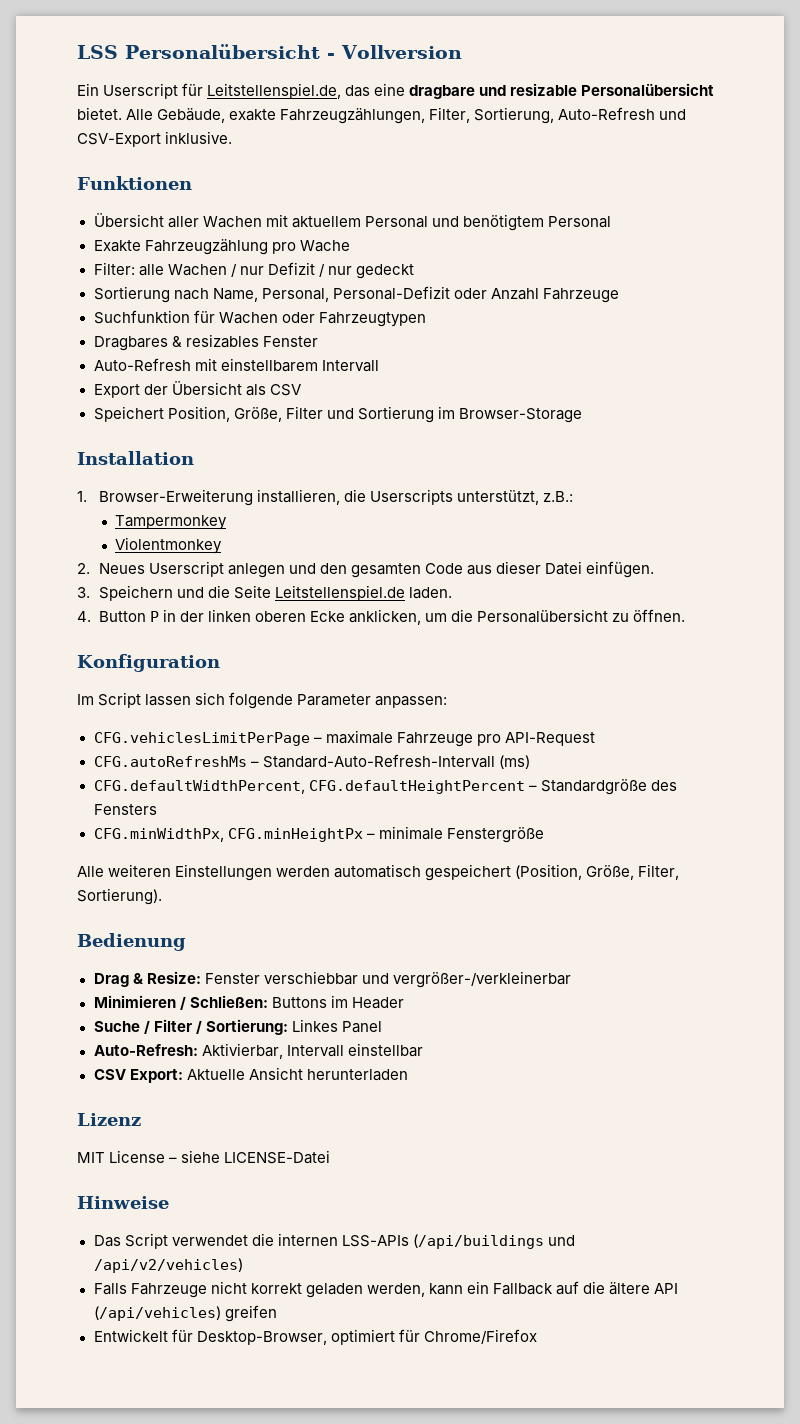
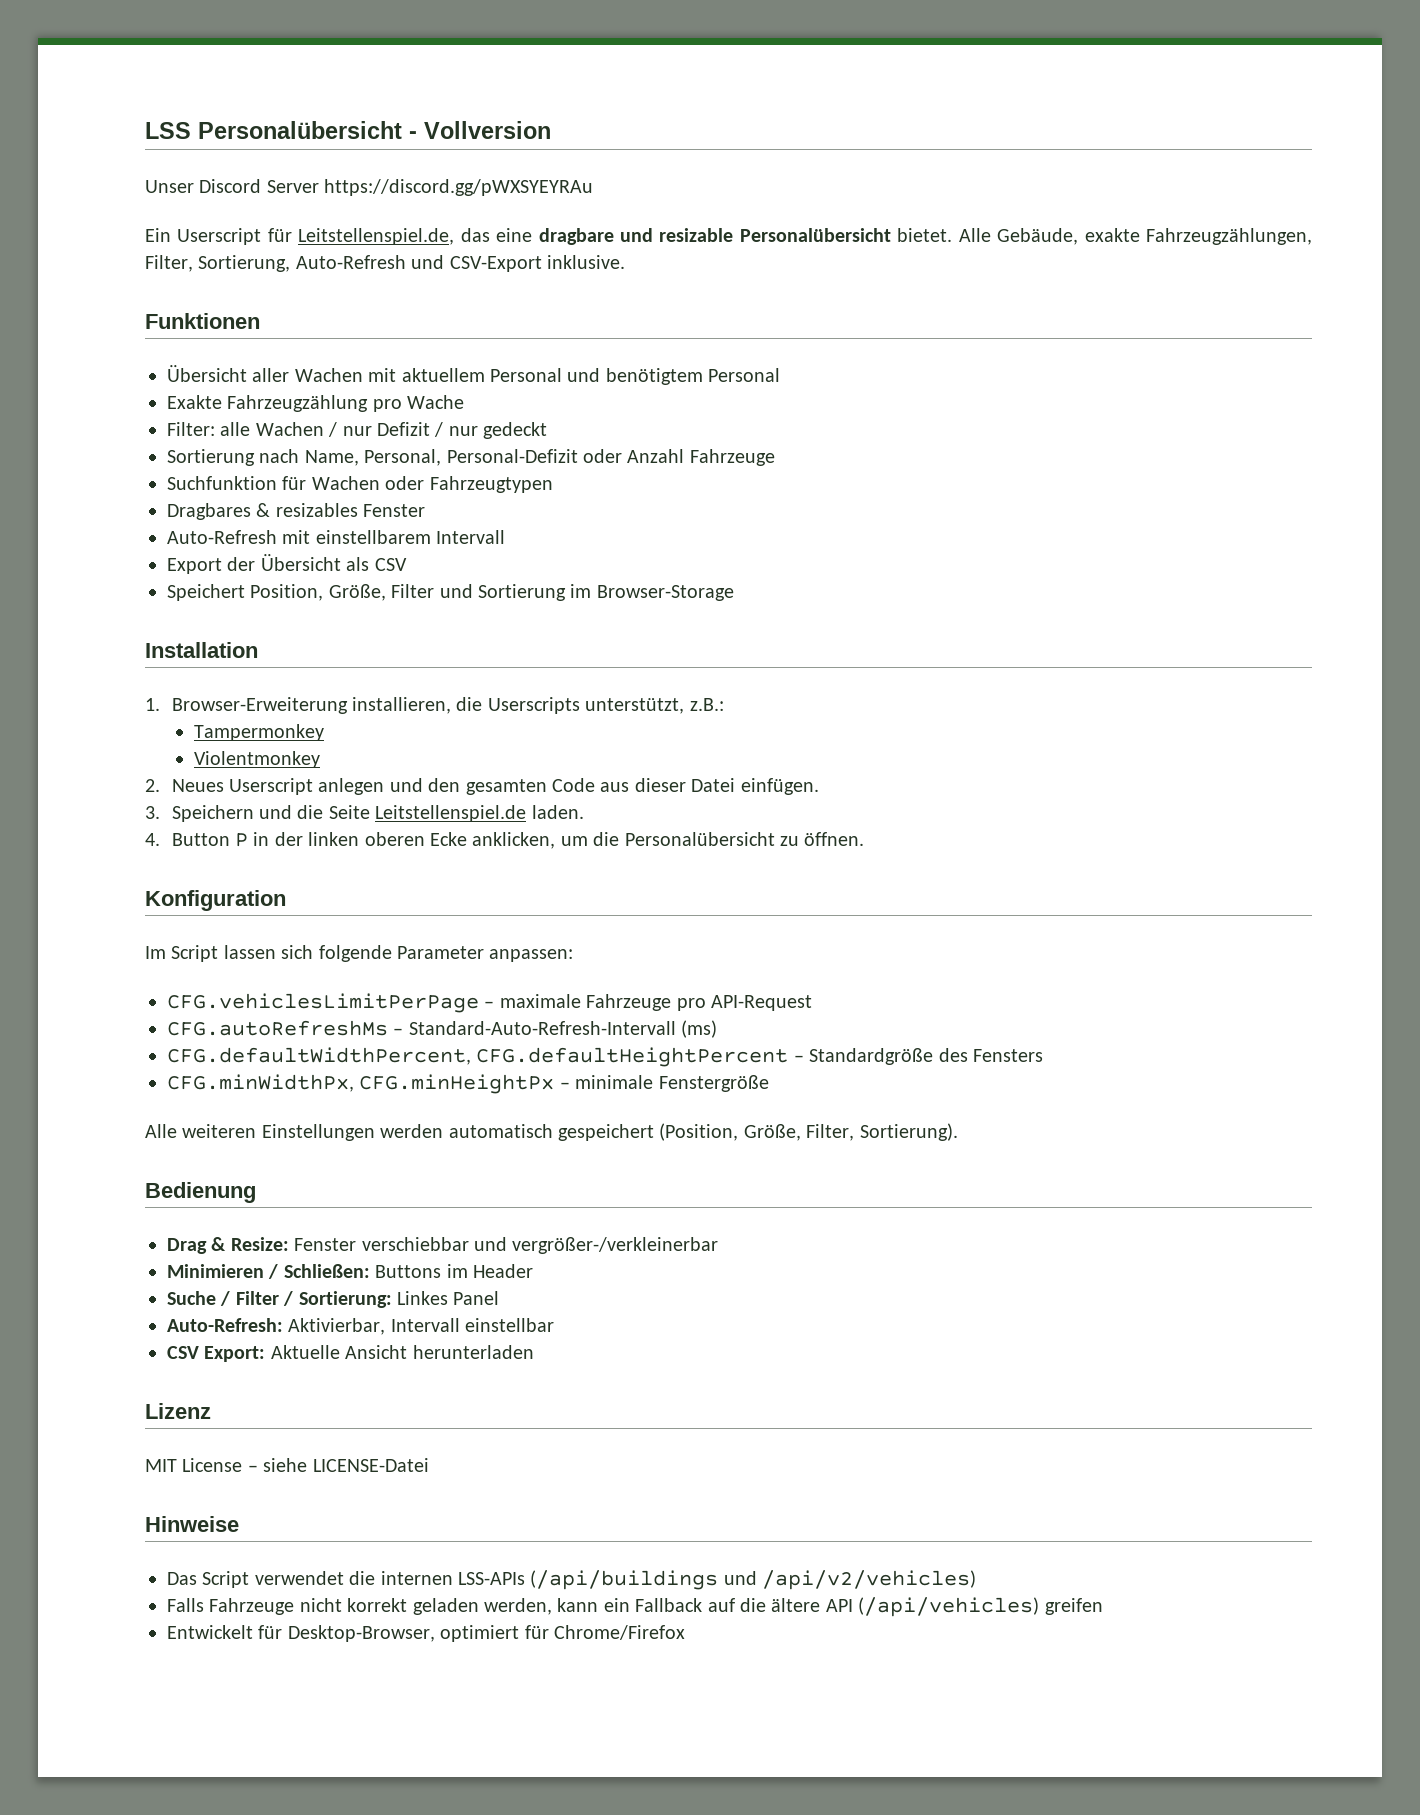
+ Unser Discord Server https://discord.gg/pWXSYEYRAu

